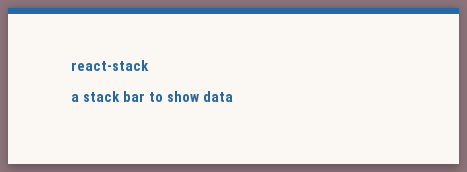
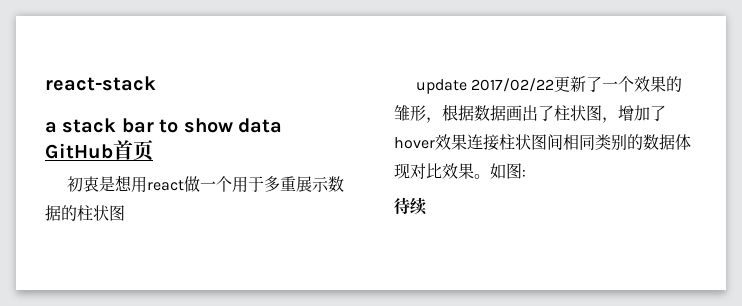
- a stack bar to show data
+ a stack bar to show data GitHub首页
+ 初衷是想用react做一个用于多重展示数据的柱状图
+ update 2017/02/22更新了一个效果的雏形，根据数据画出了柱状图，增加了hover效果连接柱状图间相同类别的数据体现对比效果。如图:
+ 待续

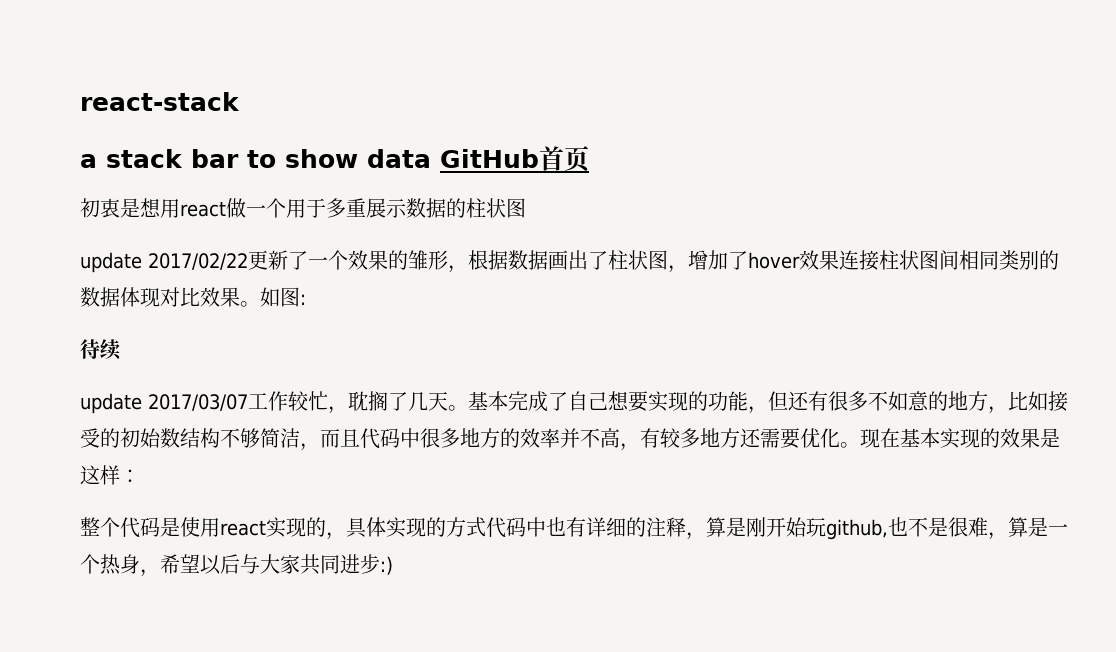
+ update 2017/03/07工作较忙，耽搁了几天。基本完成了自己想要实现的功能，但还有很多不如意的地方，比如接受的初始数结构不够简洁，而且代码中很多地方的效率并不高，有较多地方还需要优化。现在基本实现的效果是这样：
+ 整个代码是使用react实现的，具体实现的方式代码中也有详细的注释，算是刚开始玩github,也不是很难，算是一个热身，希望以后与大家共同进步:)

